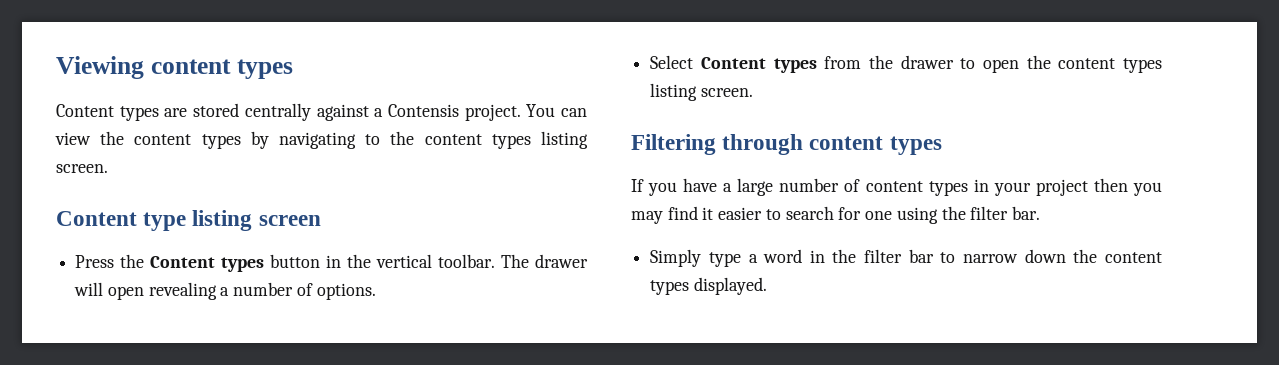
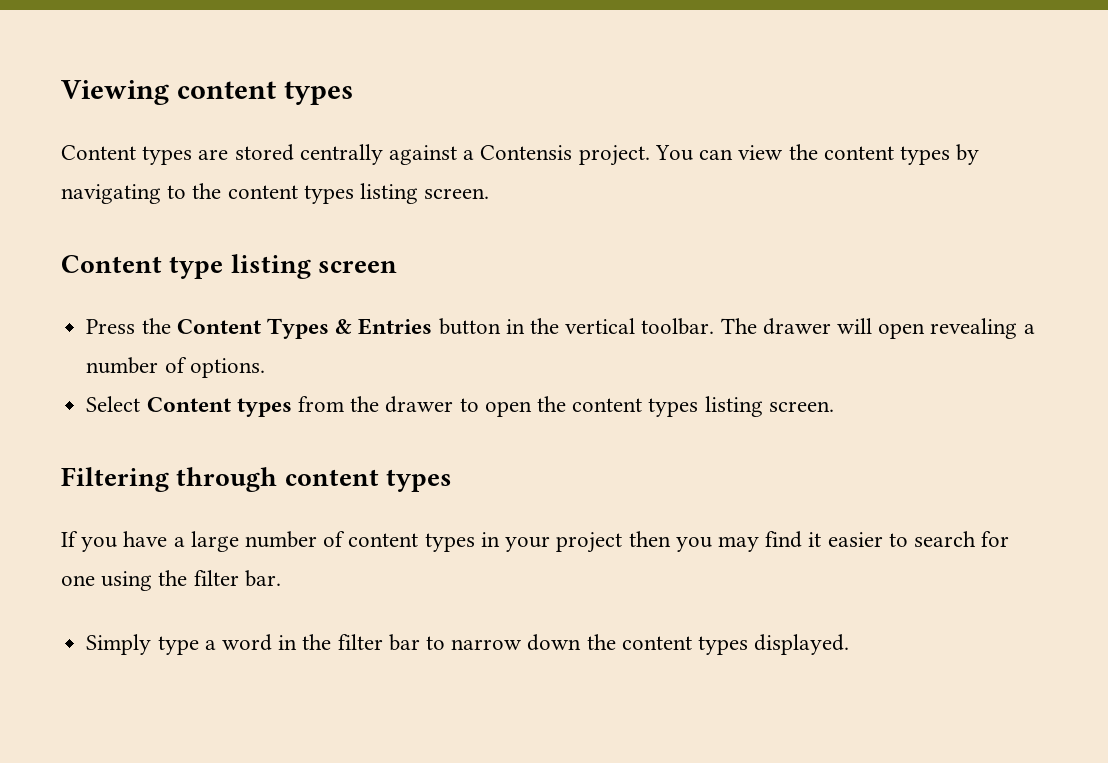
- Press the Content types button in the vertical toolbar.
+ Press the Content Types & Entries button in the vertical toolbar.

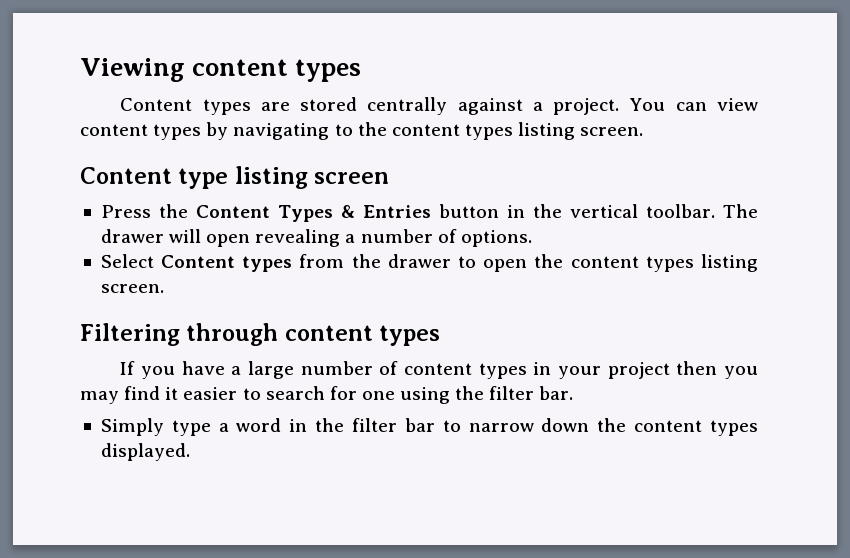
- Content types are stored centrally against a Contensis project.
+ Content types are stored centrally against a project.
- You can view the content types by navigating to the content types listing screen.
+ You can view content types by navigating to the content types listing screen.

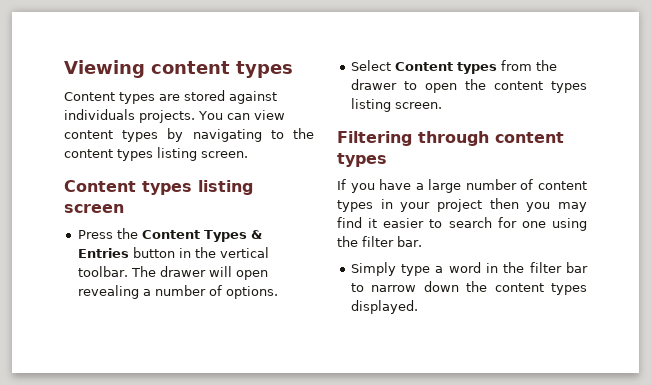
- Content types are stored centrally against a project.
+ Content types are stored against individuals projects.
- Content type listing screen
+ Content types listing screen

